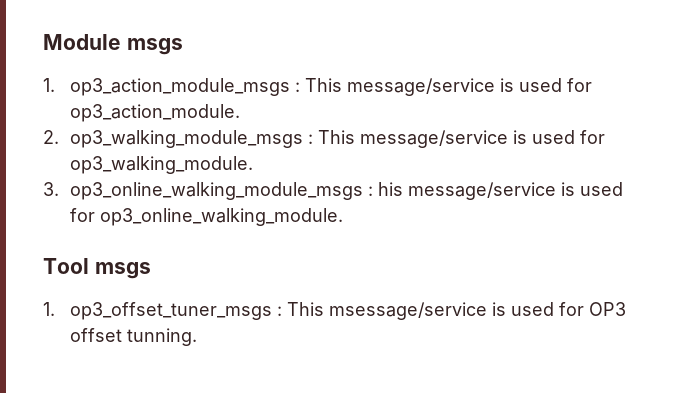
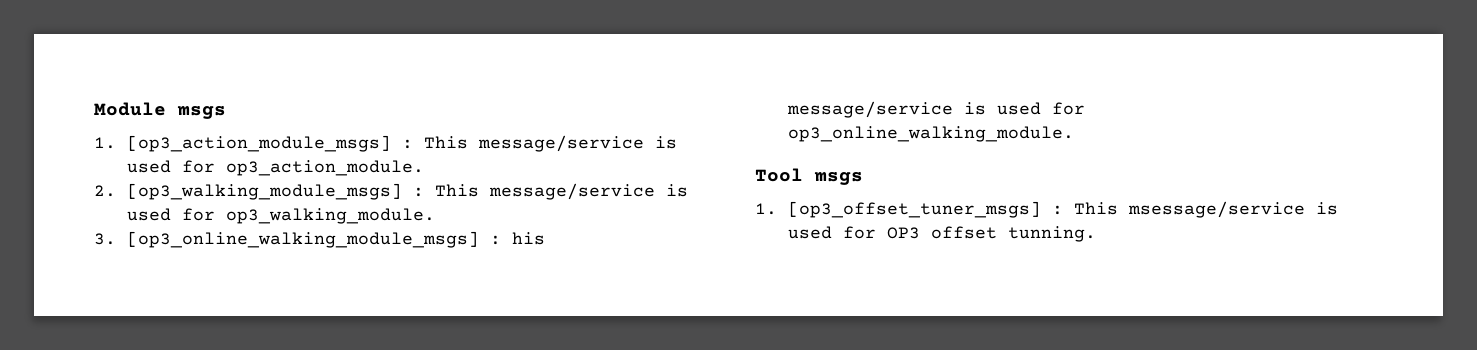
- 1. op3_action_module_msgs : This message/service is used for op3_action_module.
+ 1. [op3_action_module_msgs] : This message/service is used for op3_action_module.
- 2. op3_walking_module_msgs : This message/service is used for op3_walking_module.
+ 2. [op3_walking_module_msgs] : This message/service is used for op3_walking_module.
- 3. op3_online_walking_module_msgs : his message/service is used for op3_online_walking_module.
+ 3. [op3_online_walking_module_msgs] : his message/service is used for op3_online_walking_module.
- 1. op3_offset_tuner_msgs : This msessage/service is used for OP3 offset tunning.
+ 1. [op3_offset_tuner_msgs] : This msessage/service is used for OP3 offset tunning.

